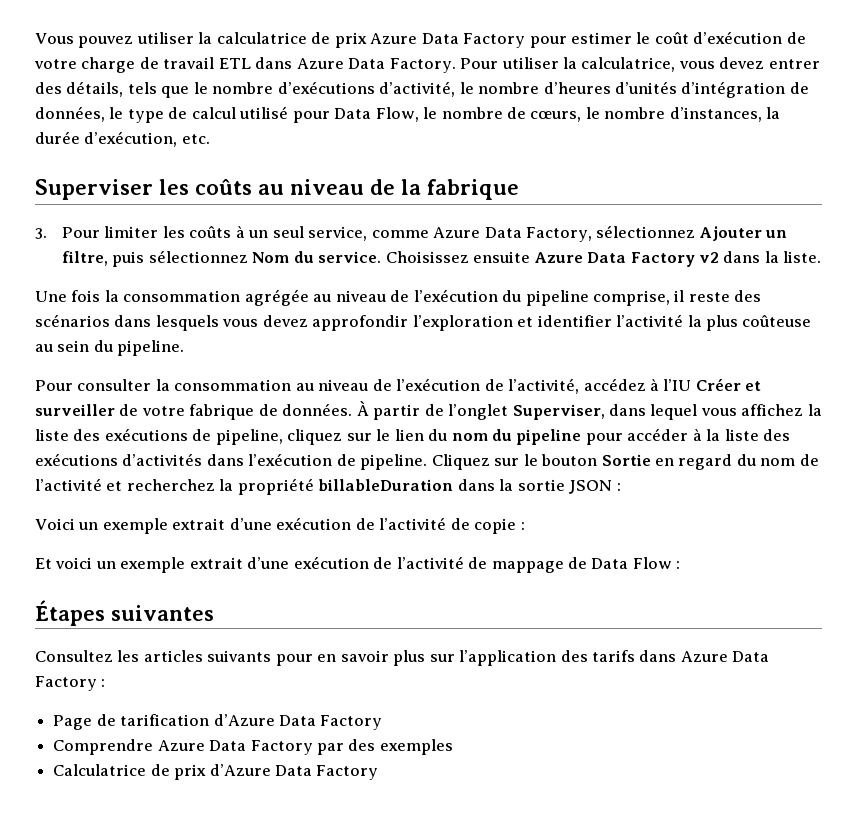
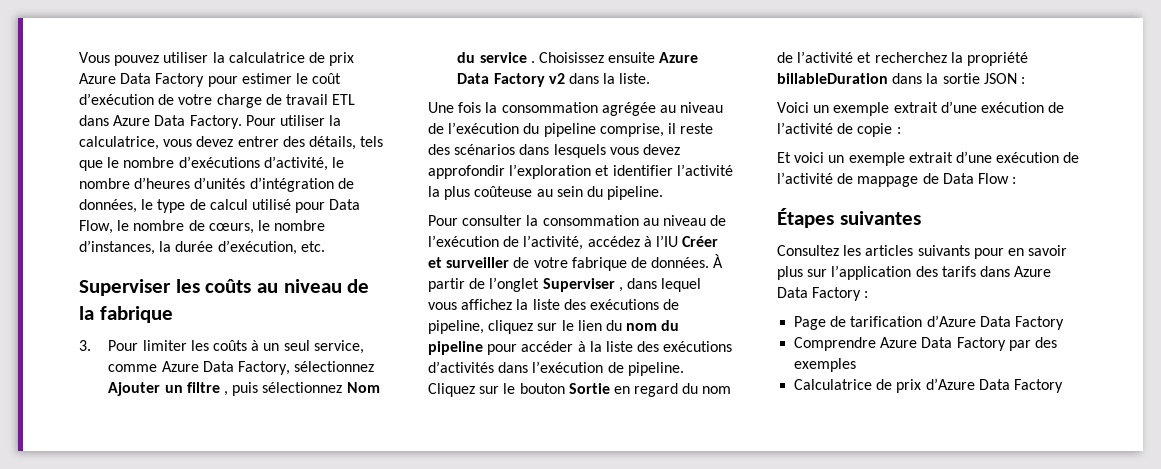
- 3. Pour limiter les coûts à un seul service, comme Azure Data Factory, sélectionnez Ajouter un filtre, puis sélectionnez Nom du service.
+ 3. Pour limiter les coûts à un seul service, comme Azure Data Factory, sélectionnez Ajouter un filtre , puis sélectionnez Nom du service .
- À partir de l’onglet Superviser, dans lequel vous affichez la liste des exécutions de pipeline, cliquez sur le lien du nom du pipeline pour accéder à la liste des exécutions d’activités dans l’exécution de pipeline.
+ À partir de l’onglet Superviser , dans lequel vous affichez la liste des exécutions de pipeline, cliquez sur le lien du nom du pipeline pour accéder à la liste des exécutions d’activités dans l’exécution de pipeline.

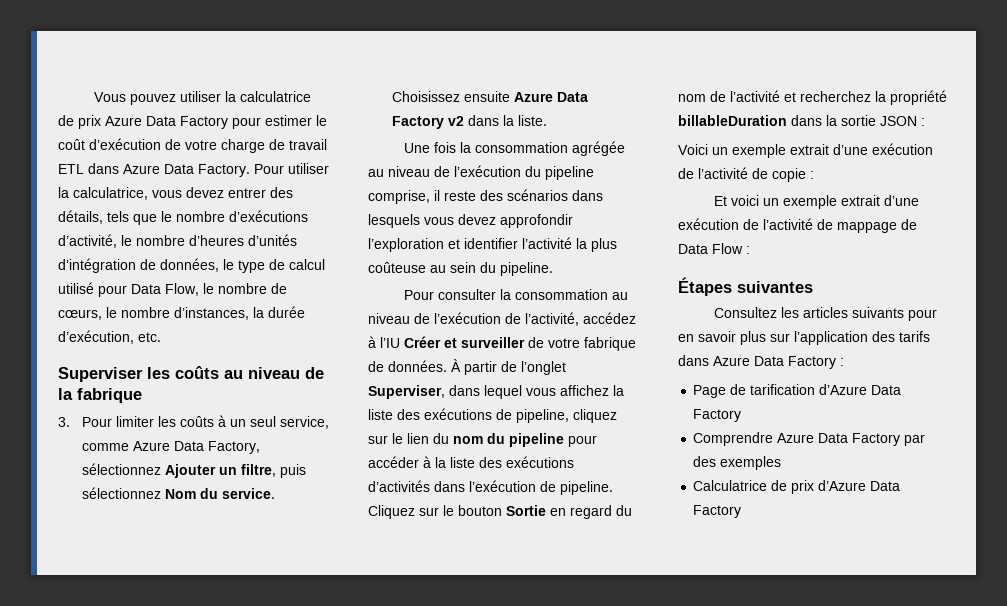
- 3. Pour limiter les coûts à un seul service, comme Azure Data Factory, sélectionnez Ajouter un filtre , puis sélectionnez Nom du service .
+ 3. Pour limiter les coûts à un seul service, comme Azure Data Factory, sélectionnez Ajouter un filtre, puis sélectionnez Nom du service.
- À partir de l’onglet Superviser , dans lequel vous affichez la liste des exécutions de pipeline, cliquez sur le lien du nom du pipeline pour accéder à la liste des exécutions d’activités dans l’exécution de pipeline.
+ À partir de l’onglet Superviser, dans lequel vous affichez la liste des exécutions de pipeline, cliquez sur le lien du nom du pipeline pour accéder à la liste des exécutions d’activités dans l’exécution de pipeline.

